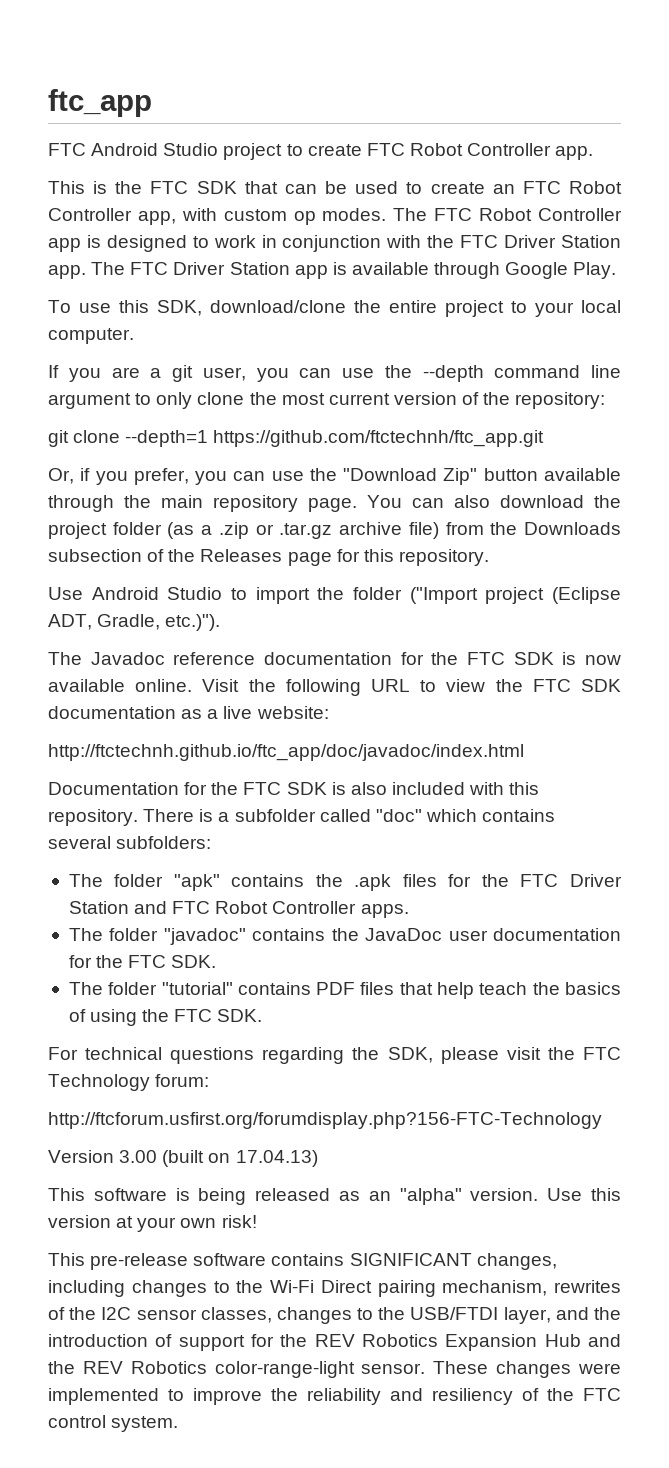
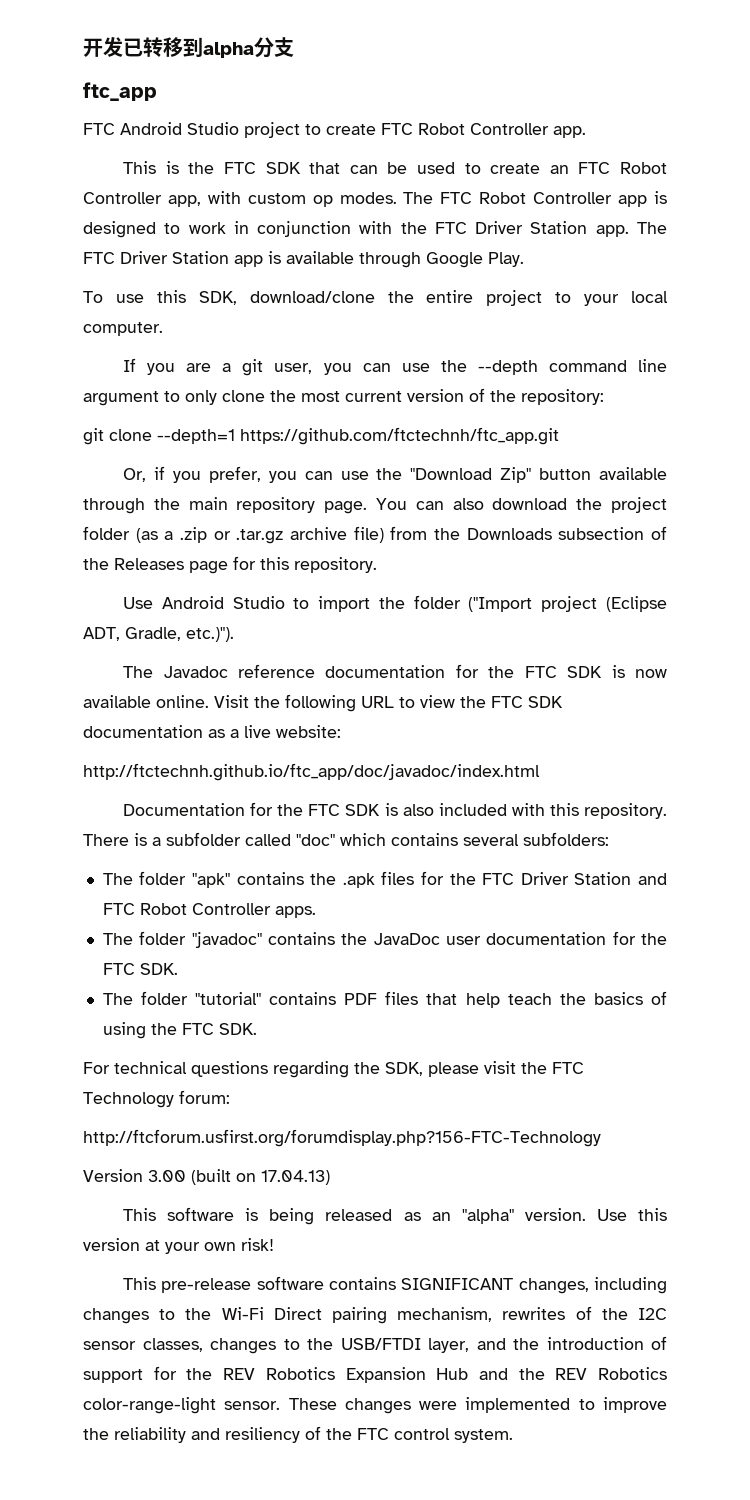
+ 开发已转移到alpha分支

